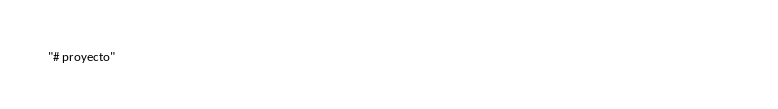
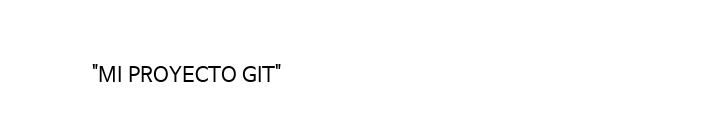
- "# proyecto"
+ "MI PROYECTO GIT"

